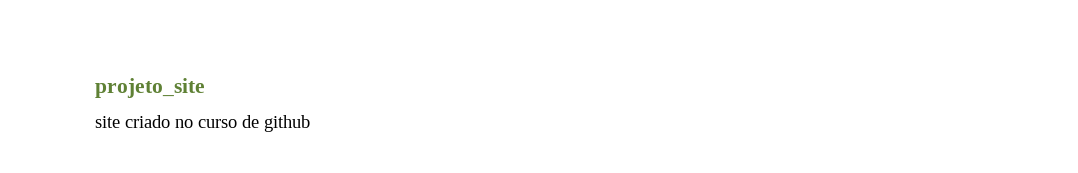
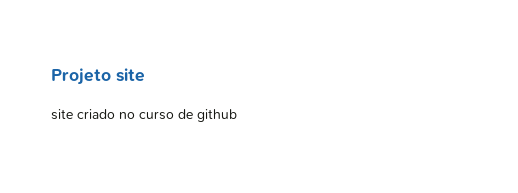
- projeto_site
+ Projeto site

